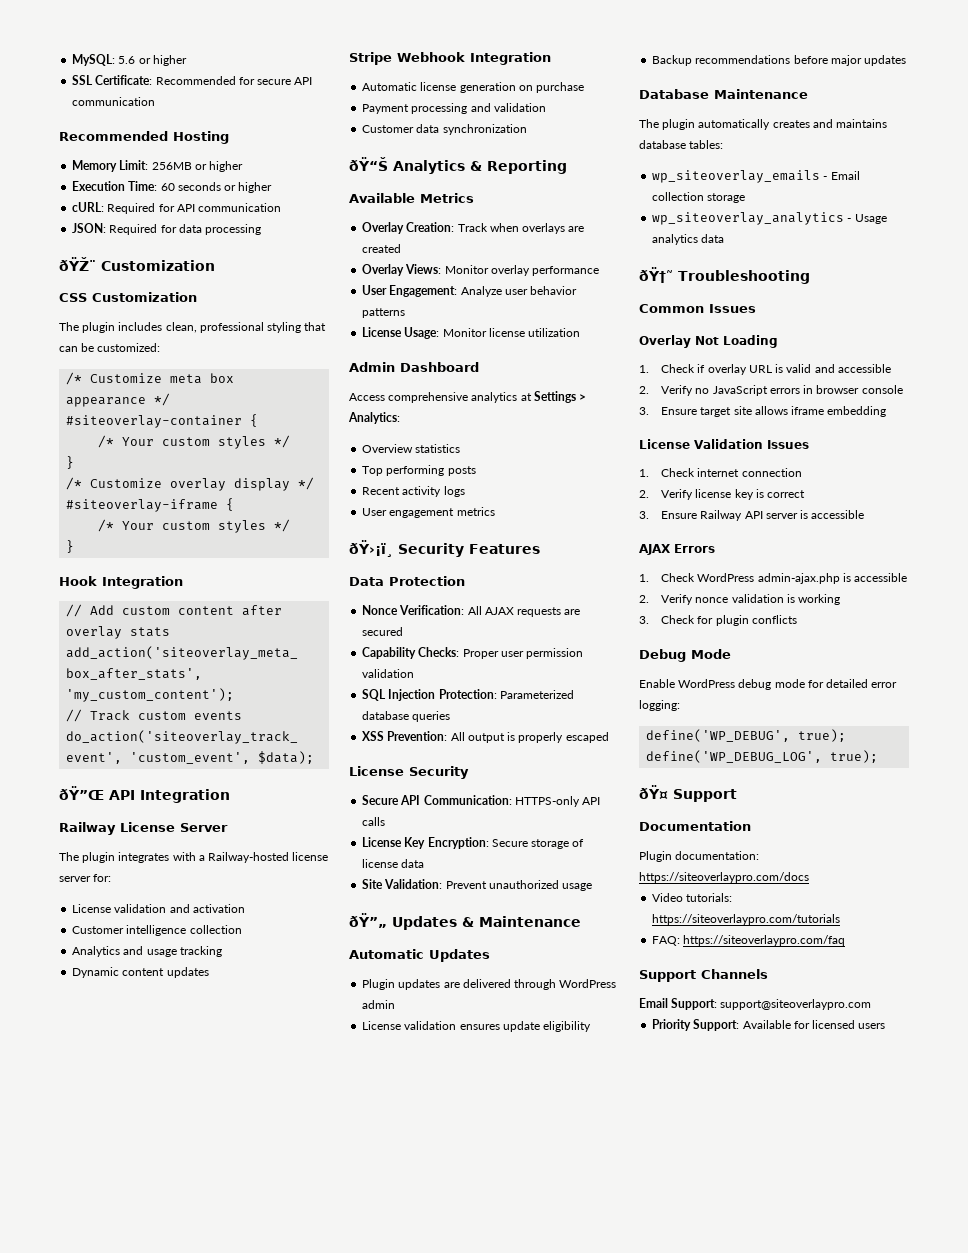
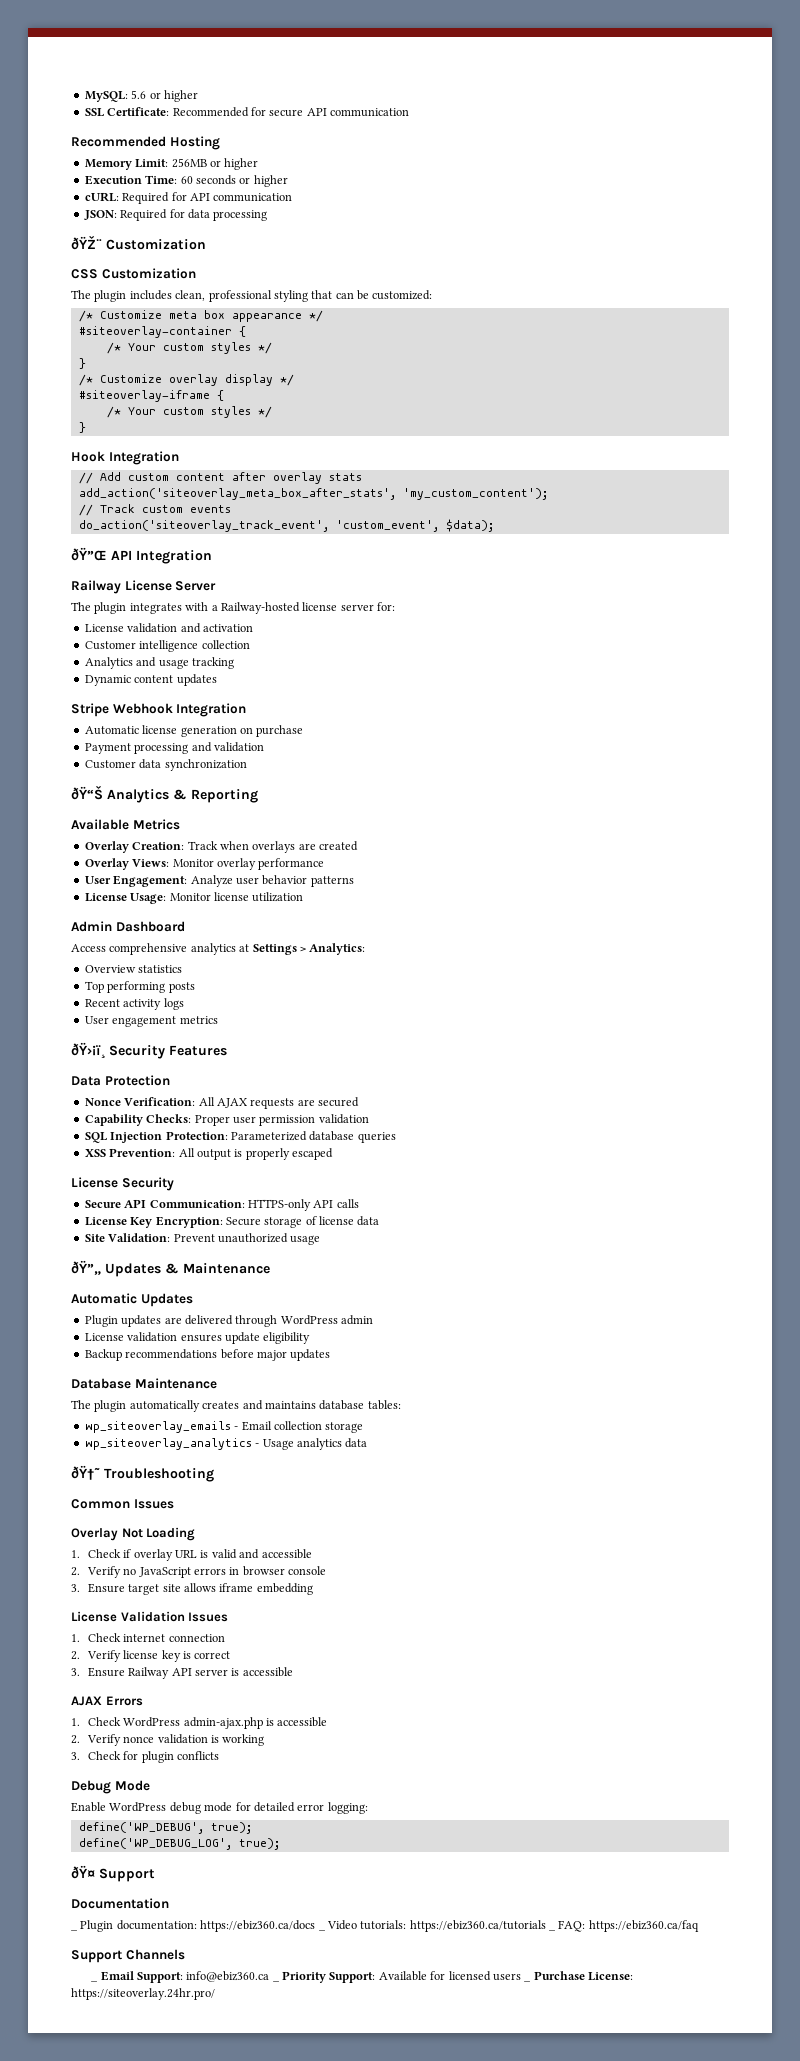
- Plugin documentation: https://siteoverlaypro.com/docs
- Video tutorials: https://siteoverlaypro.com/tutorials
- FAQ: https://siteoverlaypro.com/faq
+ _ Plugin documentation: https://ebiz360.ca/docs _ Video tutorials: https://ebiz360.ca/tutorials _ FAQ: https://ebiz360.ca/faq
- Email Support: support@siteoverlaypro.com
- Priority Support: Available for licensed users
+ _ Email Support: info@ebiz360.ca _ Priority Support: Available for licensed users _ Purchase License: https://siteoverlay.24hr.pro/

